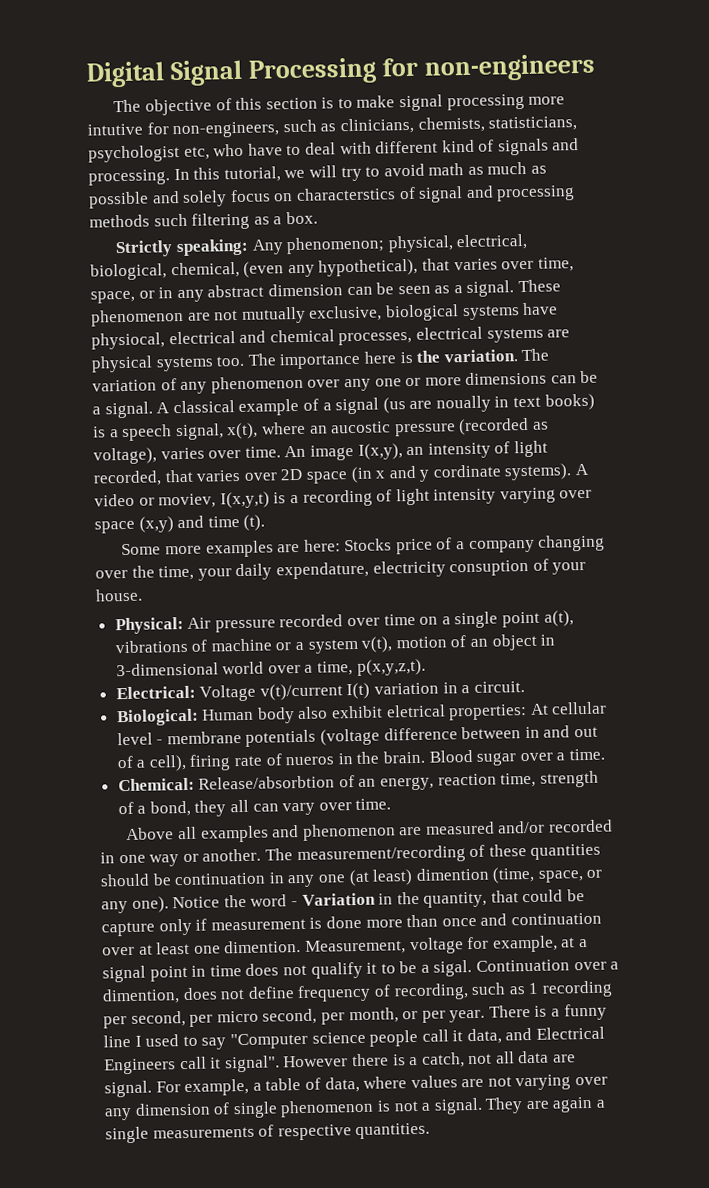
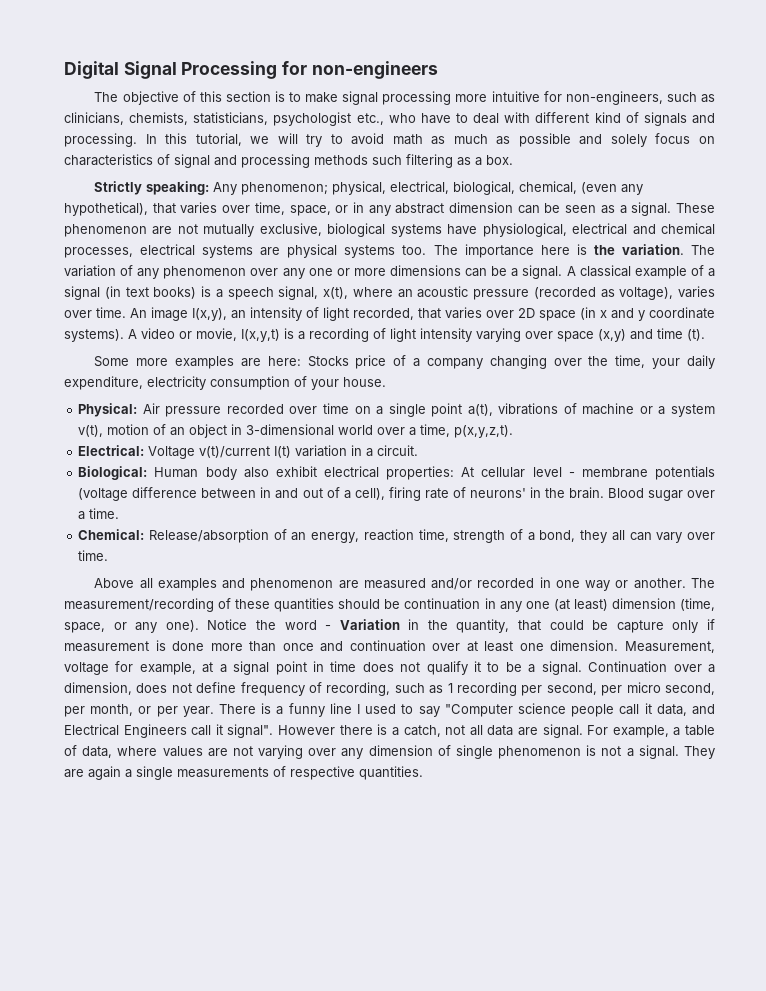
- The objective of this section is to make signal processing more intutive for non-engineers, such as clinicians, chemists, statisticians, psychologist etc, who have to deal with different kind of signals and processing.
+ The objective of this section is to make signal processing more intuitive for non-engineers, such as clinicians, chemists, statisticians, psychologist etc., who have to deal with different kind of signals and processing.
- In this tutorial, we will try to avoid math as much as possible and solely focus on characterstics of signal and processing methods such filtering as a box.
+ In this tutorial, we will try to avoid math as much as possible and solely focus on characteristics of signal and processing methods such filtering as a box.
- These phenomenon are not mutually exclusive, biological systems have physiocal, electrical and chemical processes, electrical systems are physical systems too.
+ These phenomenon are not mutually exclusive, biological systems have physiological, electrical and chemical processes, electrical systems are physical systems too.
- A classical example of a signal (us are noually in text books) is a speech signal, x(t), where an aucostic pressure (recorded as voltage), varies over time.
+ A classical example of a signal (in text books) is a speech signal, x(t), where an acoustic pressure (recorded as voltage), varies over time.
- An image I(x,y), an intensity of light recorded, that varies over 2D space (in x and y cordinate systems).
+ An image I(x,y), an intensity of light recorded, that varies over 2D space (in x and y coordinate systems).
- A video or moviev, I(x,y,t) is a recording of light intensity varying over space (x,y) and time (t).
+ A video or movie, I(x,y,t) is a recording of light intensity varying over space (x,y) and time (t).
- Some more examples are here: Stocks price of a company changing over the time, your daily expendature, electricity consuption of your house.
+ Some more examples are here: Stocks price of a company changing over the time, your daily expenditure, electricity consumption of your house.
- Biological: Human body also exhibit eletrical properties: At cellular level - membrane potentials (voltage difference between in and out of a cell), firing rate of nueros in the brain.
+ Biological: Human body also exhibit electrical properties: At cellular level - membrane potentials (voltage difference between in and out of a cell), firing rate of neurons' in the brain.
- Chemical: Release/absorbtion of an energy, reaction time, strength of a bond, they all can vary over time.
+ Chemical: Release/absorption of an energy, reaction time, strength of a bond, they all can vary over time.
- The measurement/recording of these quantities should be continuation in any one (at least) dimention (time, space, or any one).
+ The measurement/recording of these quantities should be continuation in any one (at least) dimension (time, space, or any one).
- Notice the word - Variation in the quantity, that could be capture only if measurement is done more than once and continuation over at least one dimention.
+ Notice the word - Variation in the quantity, that could be capture only if measurement is done more than once and continuation over at least one dimension.
- Measurement, voltage for example, at a signal point in time does not qualify it to be a sigal.
+ Measurement, voltage for example, at a signal point in time does not qualify it to be a signal.
- Continuation over a dimention, does not define frequency of recording, such as 1 recording per second, per micro second, per month, or per year.
+ Continuation over a dimension, does not define frequency of recording, such as 1 recording per second, per micro second, per month, or per year.

